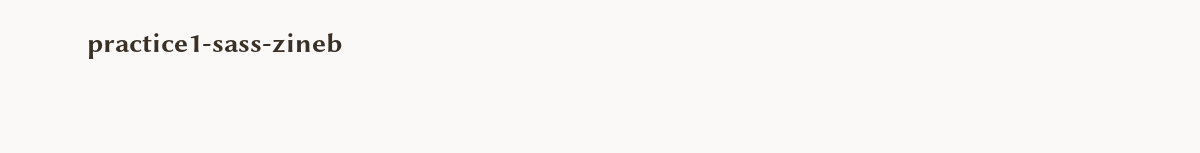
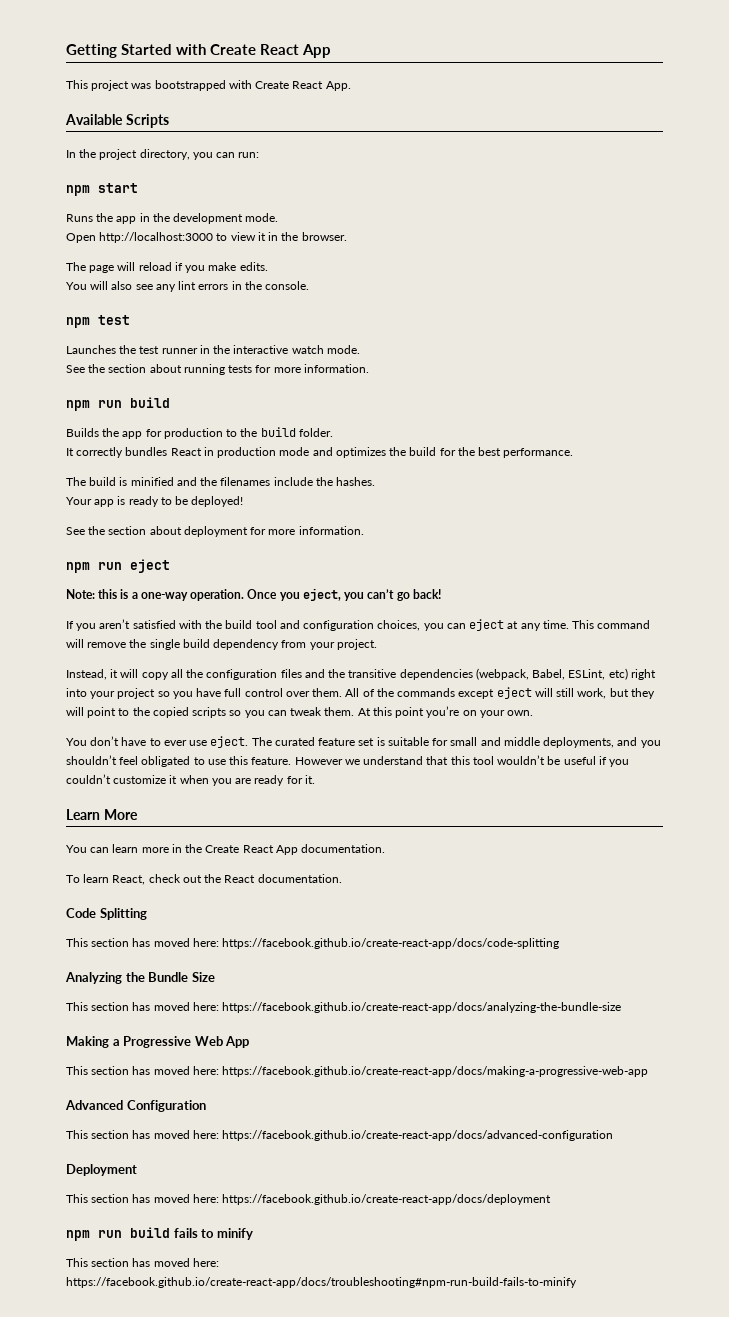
- practice1-sass-zineb
+ Getting Started with Create React App
+ This project was bootstrapped with Create React App.
+ Available Scripts
+ In the project directory, you can run:
+ npm start
+ Runs the app in the development mode.
+ Open http://localhost:3000 to view it in the browser.
+ The page will reload if you make edits.
+ You will also see any lint errors in the console.
+ npm test
+ Launches the test runner in the interactive watch mode.
+ See the section about running tests for more information.
+ npm run build
+ Builds the app for production to the build folder.
+ It correctly bundles React in production mode and optimizes the build for the best performance.
+ The build is minified and the filenames include the hashes.
+ Your app is ready to be deployed!
+ See the section about deployment for more information.
+ npm run eject
+ Note: this is a one-way operation. Once you eject, you can’t go back!
+ If you aren’t satisfied with the build tool and configuration choices, you can eject at any time. This command will remove the single build dependency from your project.
+ Instead, it will copy all the configuration files and the transitive dependencies (webpack, Babel, ESLint, etc) right into your project so you have full control over them. All of the commands except eject will still work, but they will point to the copied scripts so you can tweak them. At this point you’re on your own.
+ You don’t have to ever use eject. The curated feature set is suitable for small and middle deployments, and you shouldn’t feel obligated to use this feature. However we understand that this tool wouldn’t be useful if you couldn’t customize it when you are ready for it.
+ Learn More
+ You can learn more in the Create React App documentation.
+ To learn React, check out the React documentation.
+ Code Splitting
+ This section has moved here: https://facebook.github.io/create-react-app/docs/code-splitting
+ Analyzing the Bundle Size
+ This section has moved here: https://facebook.github.io/create-react-app/docs/analyzing-the-bundle-size
+ Making a Progressive Web App
+ This section has moved here: https://facebook.github.io/create-react-app/docs/making-a-progressive-web-app
+ Advanced Configuration
+ This section has moved here: https://facebook.github.io/create-react-app/docs/advanced-configuration
+ Deployment
+ This section has moved here: https://facebook.github.io/create-react-app/docs/deployment
+ npm run build fails to minify
+ This section has moved here: https://facebook.github.io/create-react-app/docs/troubleshooting#npm-run-build-fails-to-minify

